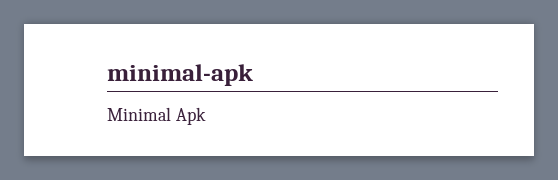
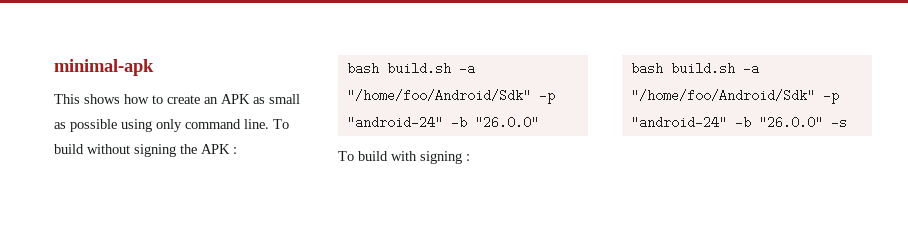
- Minimal Apk
+ This shows how to create an APK as small as possible using only command line. To build without signing the APK :
+ bash build.sh -a "/home/foo/Android/Sdk" -p "android-24" -b "26.0.0"
+ To build with signing :
+ bash build.sh -a "/home/foo/Android/Sdk" -p "android-24" -b "26.0.0" -s

